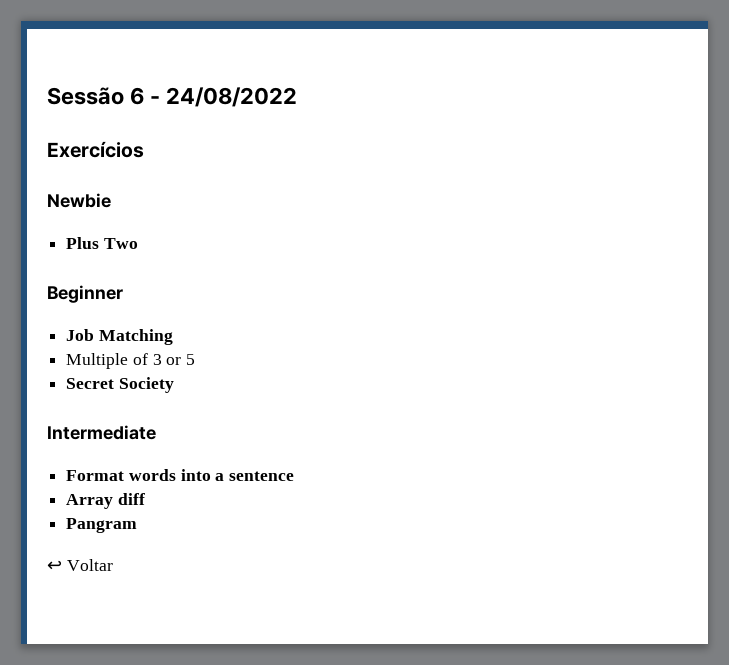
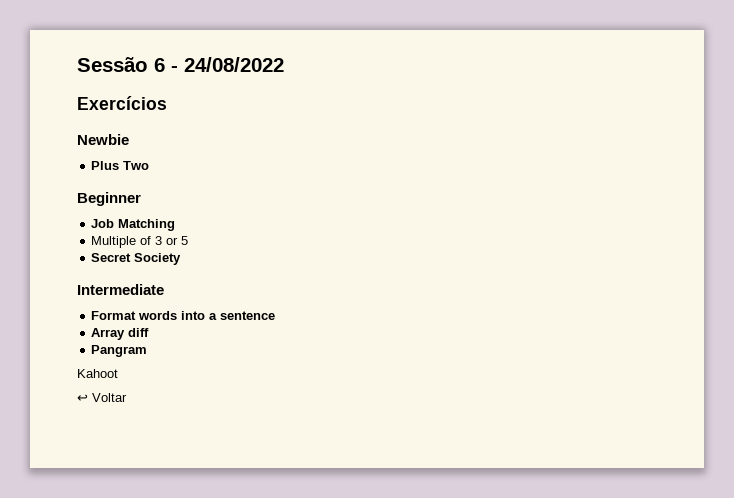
+ Kahoot

